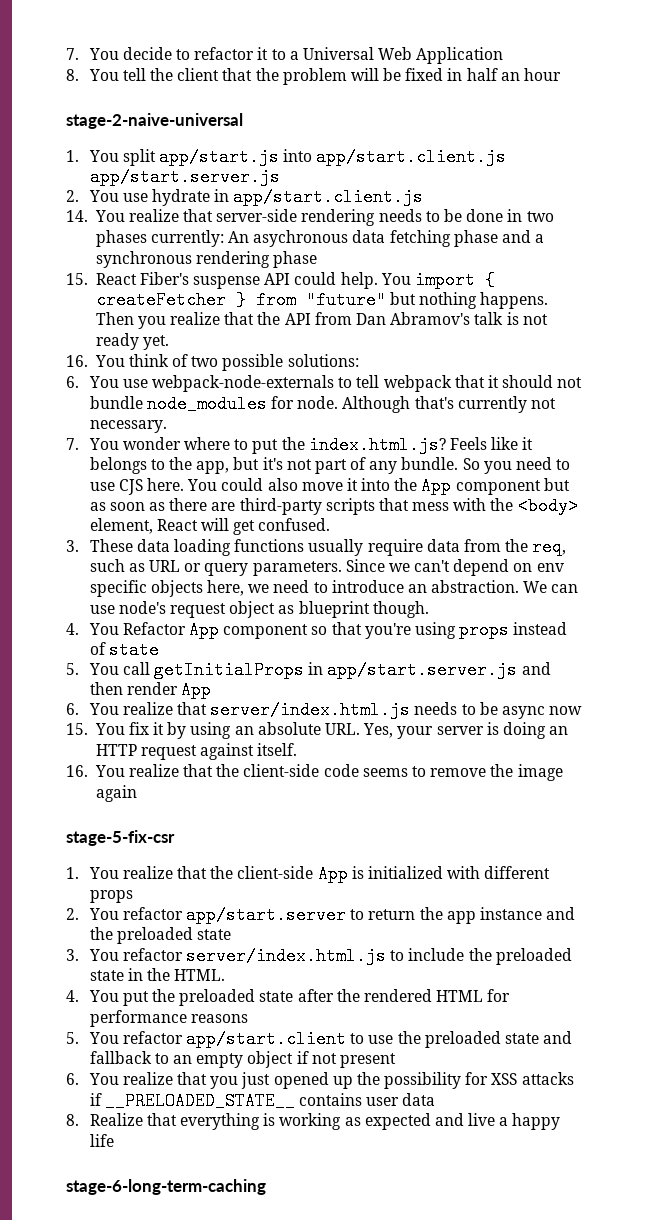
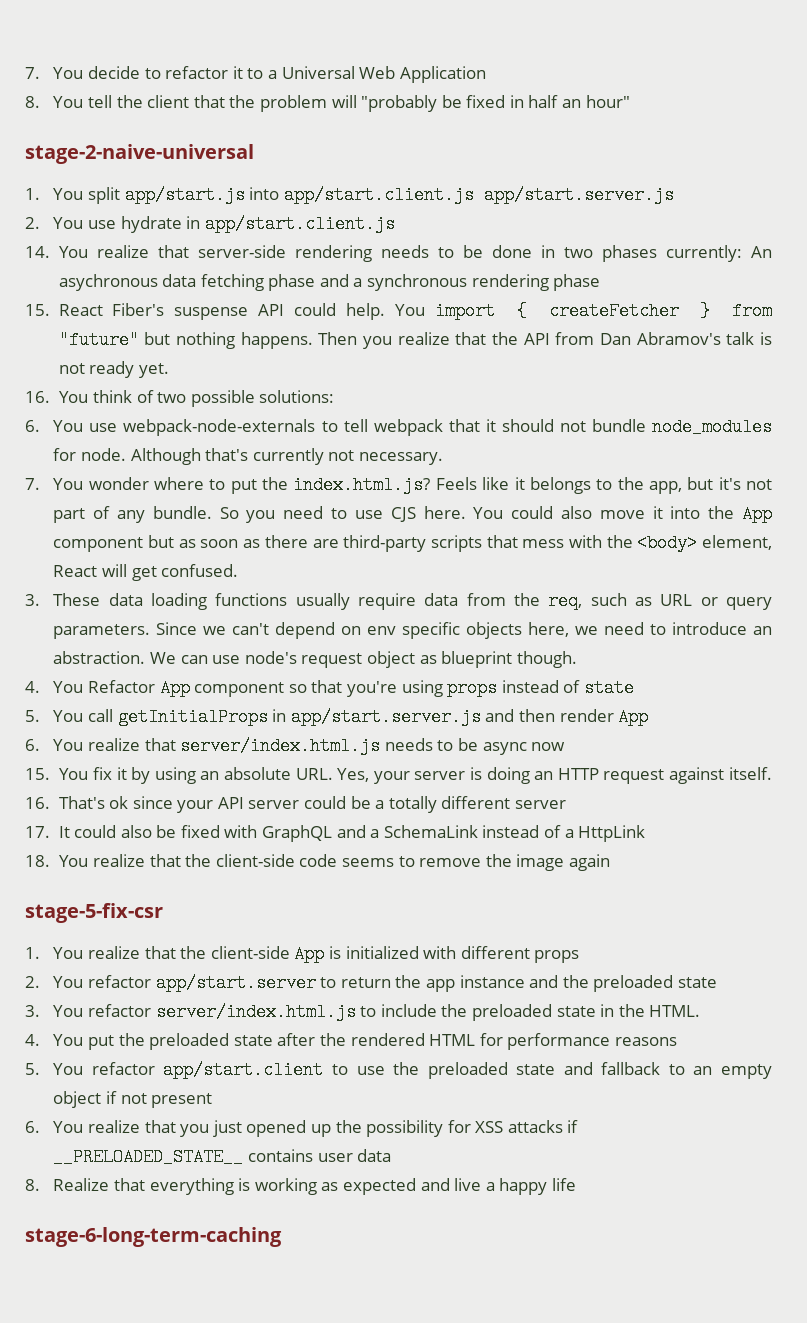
- 8. You tell the client that the problem will be fixed in half an hour
+ 8. You tell the client that the problem will "probably be fixed in half an hour"
- 16. You realize that the client-side code seems to remove the image again
+ 16. That's ok since your API server could be a totally different server
+ 17. It could also be fixed with GraphQL and a SchemaLink instead of a HttpLink
+ 18. You realize that the client-side code seems to remove the image again

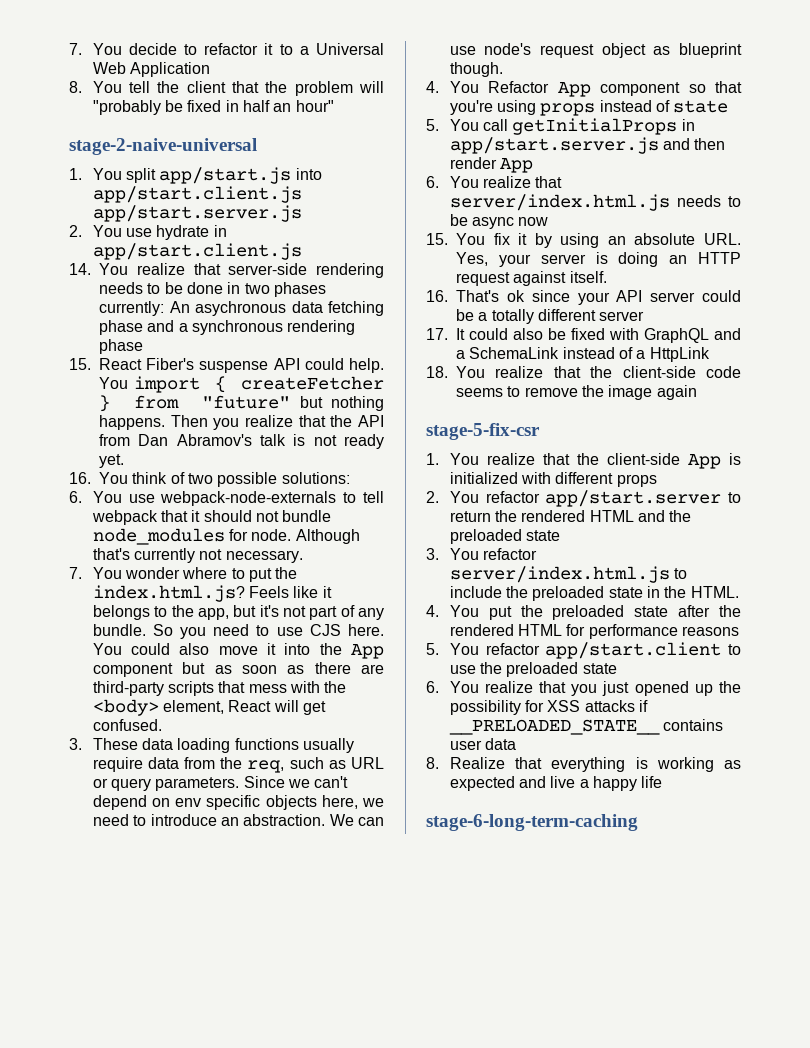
- 2. You refactor app/start.server to return the app instance and the preloaded state
+ 2. You refactor app/start.server to return the rendered HTML and the preloaded state
- 5. You refactor app/start.client to use the preloaded state and fallback to an empty object if not present
+ 5. You refactor app/start.client to use the preloaded state

